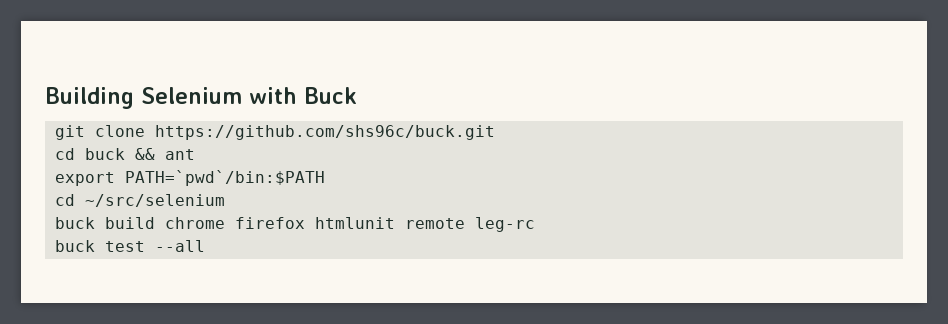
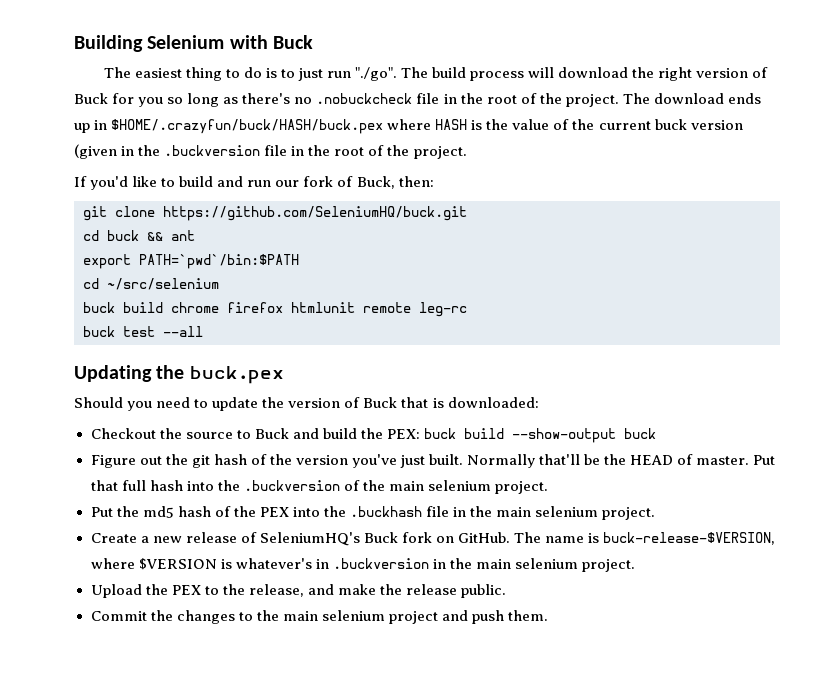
+ The easiest thing to do is to just run "./go". The build process will download the right version of Buck for you so long as there's no .nobuckcheck file in the root of the project. The download ends up in $HOME/.crazyfun/buck/HASH/buck.pex where HASH is the value of the current buck version (given in the .buckversion file in the root of the project.
+ If you'd like to build and run our fork of Buck, then:
- git clone https://github.com/shs96c/buck.git
+ git clone https://github.com/SeleniumHQ/buck.git
+ Updating the buck.pex
+ Should you need to update the version of Buck that is downloaded:
+ Checkout the source to Buck and build the PEX: buck build --show-output buck
+ Figure out the git hash of the version you've just built. Normally that'll be the HEAD of master. Put that full hash into the .buckversion of the main selenium project.
+ Put the md5 hash of the PEX into the .buckhash file in the main selenium project.
+ Create a new release of SeleniumHQ's Buck fork on GitHub. The name is buck-release-$VERSION, where $VERSION is whatever's in .buckversion in the main selenium project.
+ Upload the PEX to the release, and make the release public.
+ Commit the changes to the main selenium project and push them.

